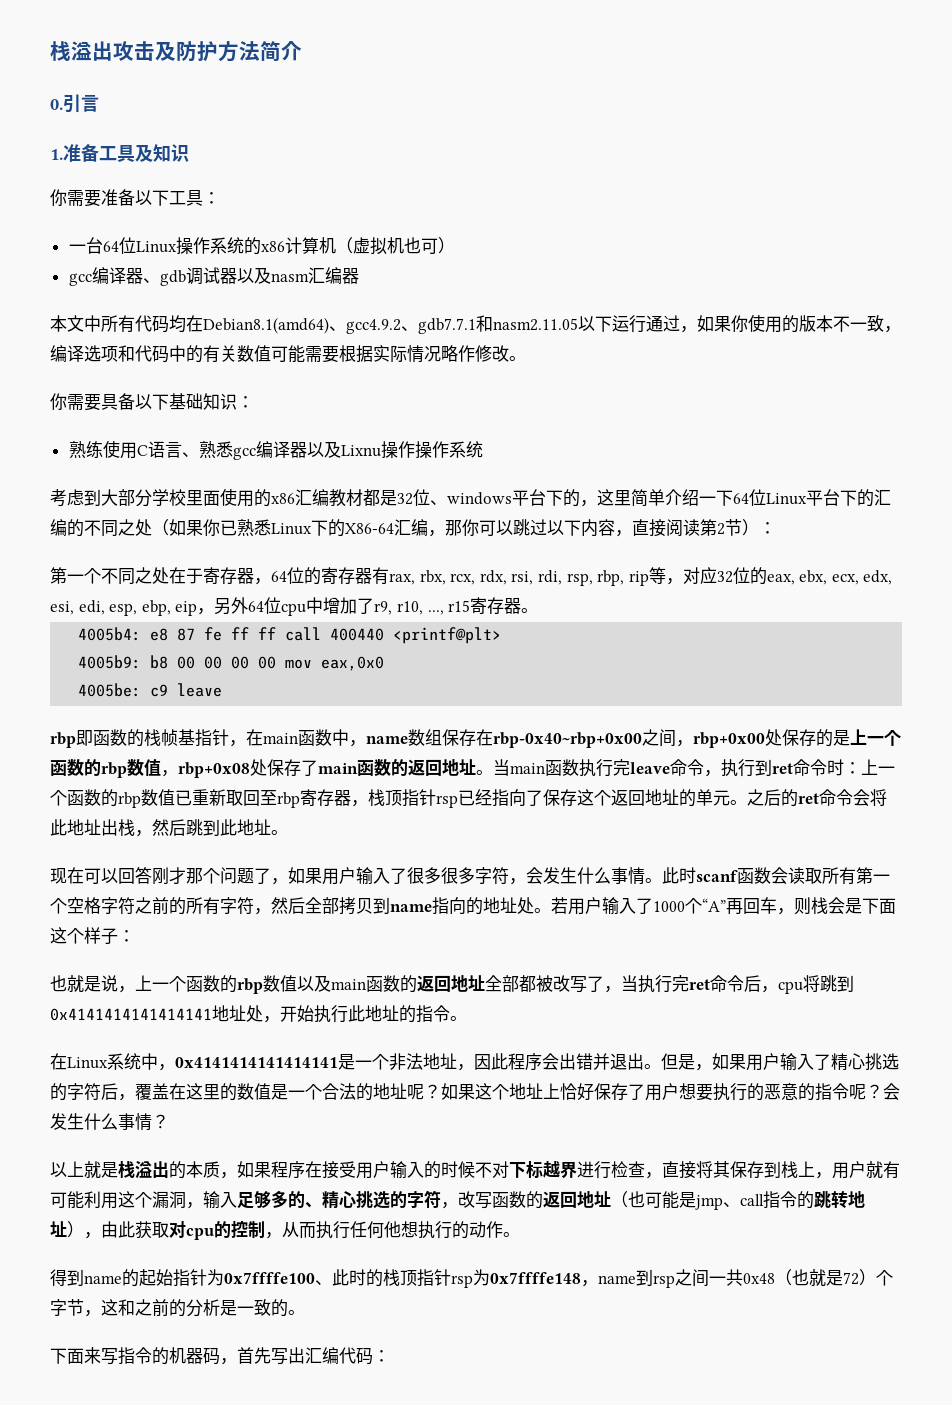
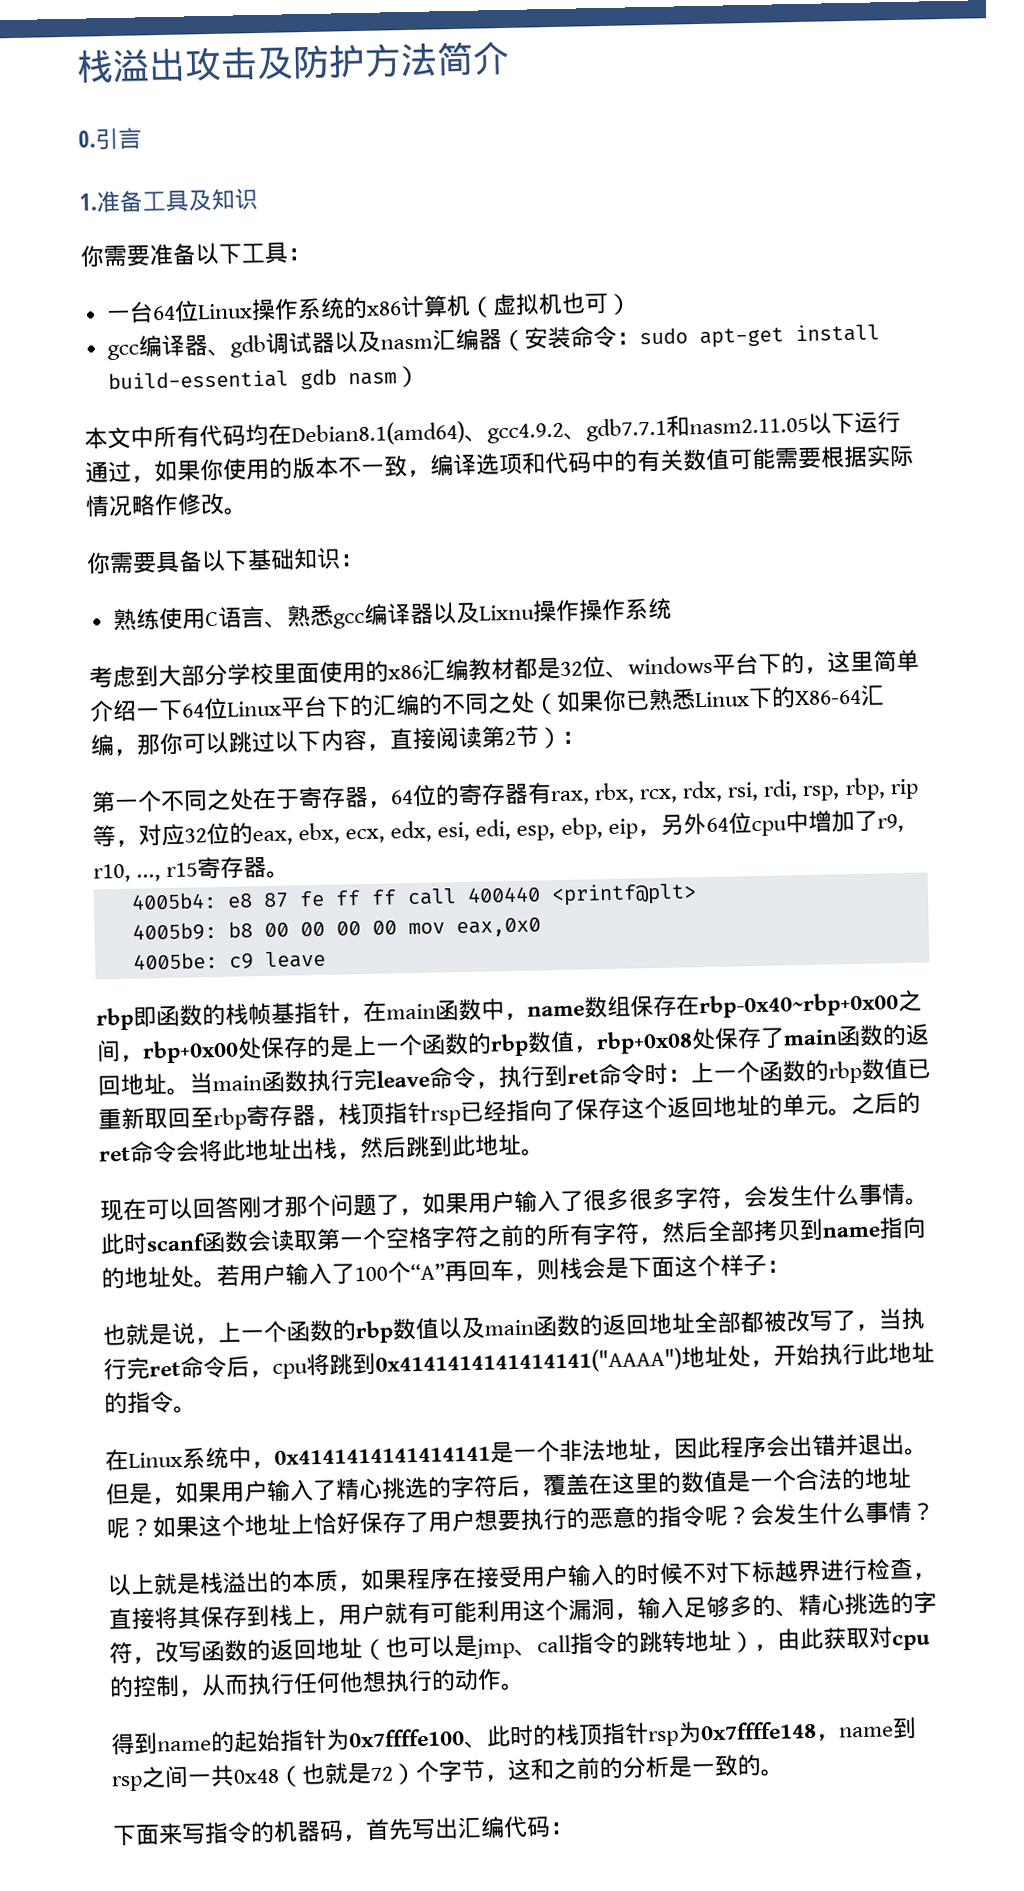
- gcc编译器、gdb调试器以及nasm汇编器
+ gcc编译器、gdb调试器以及nasm汇编器（安装命令：sudo apt-get install build-essential gdb nasm）
- 此时scanf函数会读取所有第一个空格字符之前的所有字符，然后全部拷贝到name指向的地址处。
+ 此时scanf函数会读取第一个空格字符之前的所有字符，然后全部拷贝到name指向的地址处。
- 若用户输入了1000个“A”再回车，则栈会是下面这个样子：
+ 若用户输入了100个“A”再回车，则栈会是下面这个样子：
- 也就是说，上一个函数的rbp数值以及main函数的返回地址全部都被改写了，当执行完ret命令后，cpu将跳到0x4141414141414141地址处，开始执行此地址的指令。
+ 也就是说，上一个函数的rbp数值以及main函数的返回地址全部都被改写了，当执行完ret命令后，cpu将跳到0x4141414141414141("AAAA")地址处，开始执行此地址的指令。
- 以上就是栈溢出的本质，如果程序在接受用户输入的时候不对下标越界进行检查，直接将其保存到栈上，用户就有可能利用这个漏洞，输入足够多的、精心挑选的字符，改写函数的返回地址（也可能是jmp、call指令的跳转地址），由此获取对cpu的控制，从而执行任何他想执行的动作。
+ 以上就是栈溢出的本质，如果程序在接受用户输入的时候不对下标越界进行检查，直接将其保存到栈上，用户就有可能利用这个漏洞，输入足够多的、精心挑选的字符，改写函数的返回地址（也可以是jmp、call指令的跳转地址），由此获取对cpu的控制，从而执行任何他想执行的动作。

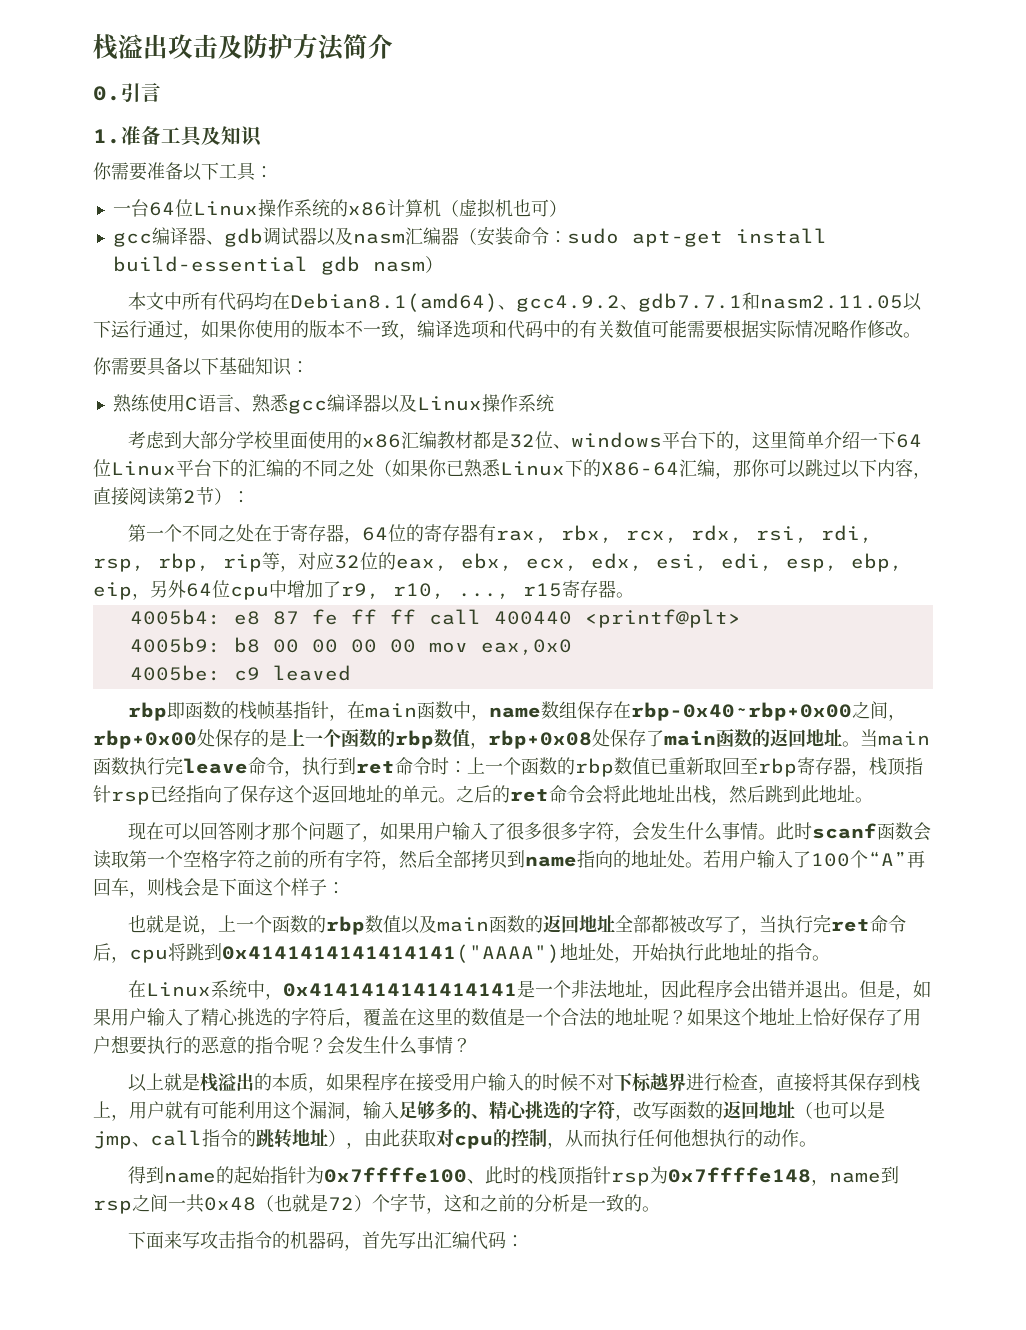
- 熟练使用C语言、熟悉gcc编译器以及Lixnu操作操作系统
+ 熟练使用C语言、熟悉gcc编译器以及Linux操作系统
- 4005be: c9 leave
+ 4005be: c9 leaved
- 下面来写指令的机器码，首先写出汇编代码：
+ 下面来写攻击指令的机器码，首先写出汇编代码：

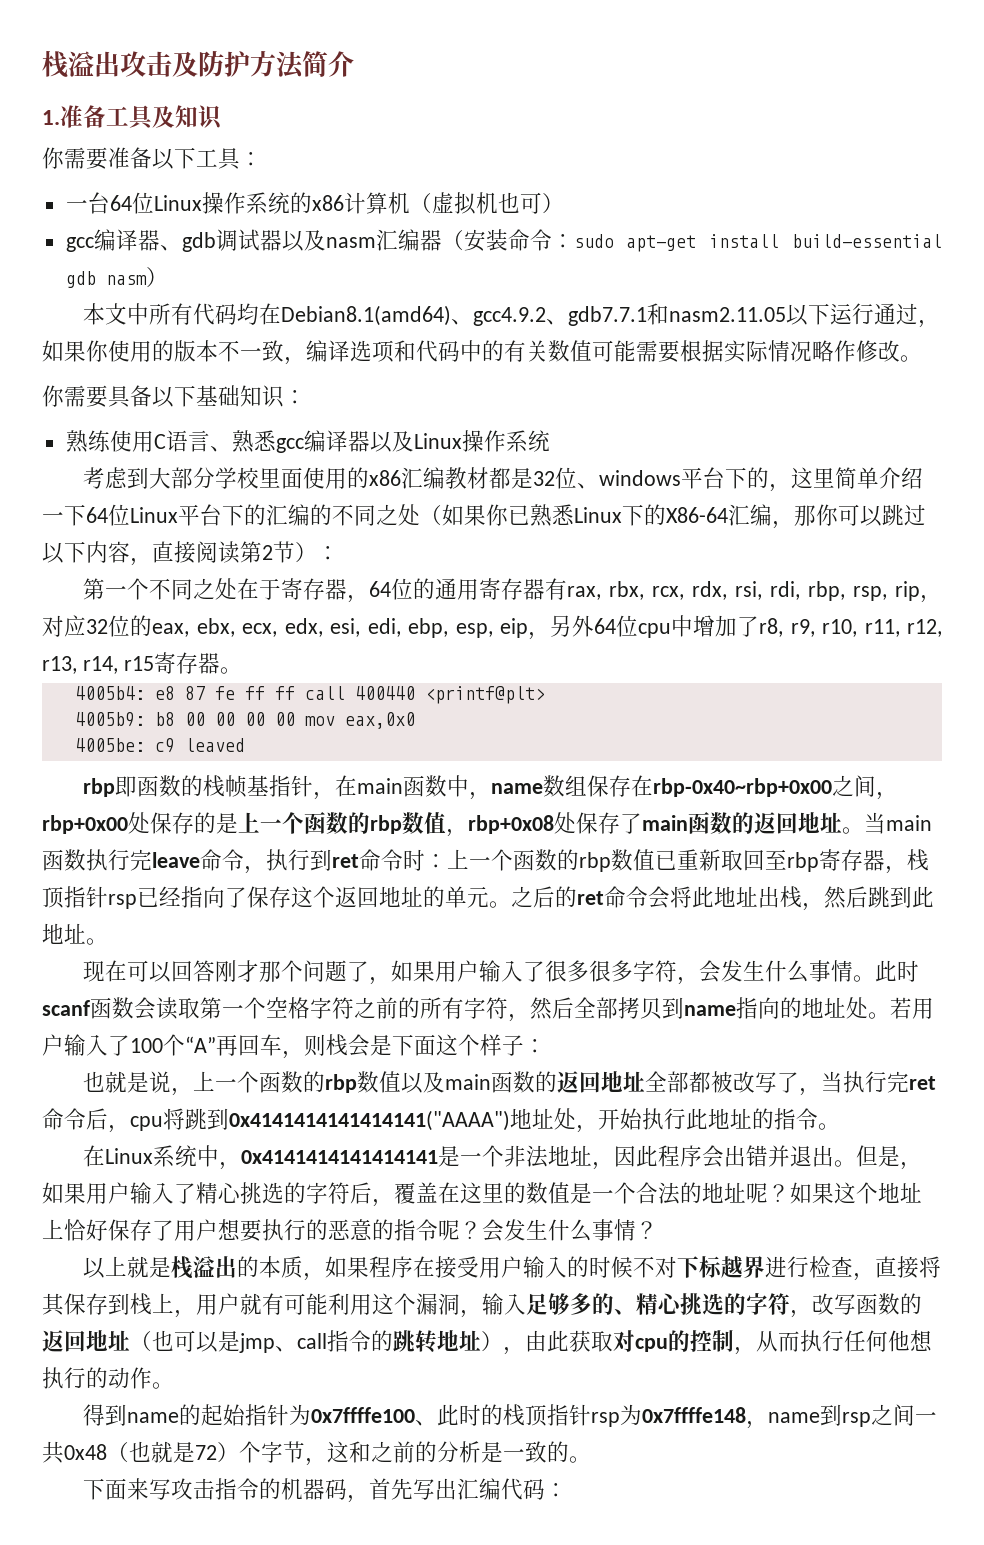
- 0.引言
- 第一个不同之处在于寄存器，64位的寄存器有rax, rbx, rcx, rdx, rsi, rdi, rsp, rbp, rip等，对应32位的eax, ebx, ecx, edx, esi, edi, esp, ebp, eip，另外64位cpu中增加了r9, r10, ..., r15寄存器。
+ 第一个不同之处在于寄存器，64位的通用寄存器有rax, rbx, rcx, rdx, rsi, rdi, rbp, rsp, rip，对应32位的eax, ebx, ecx, edx, esi, edi, ebp, esp, eip，另外64位cpu中增加了r8, r9, r10, r11, r12, r13, r14, r15寄存器。

